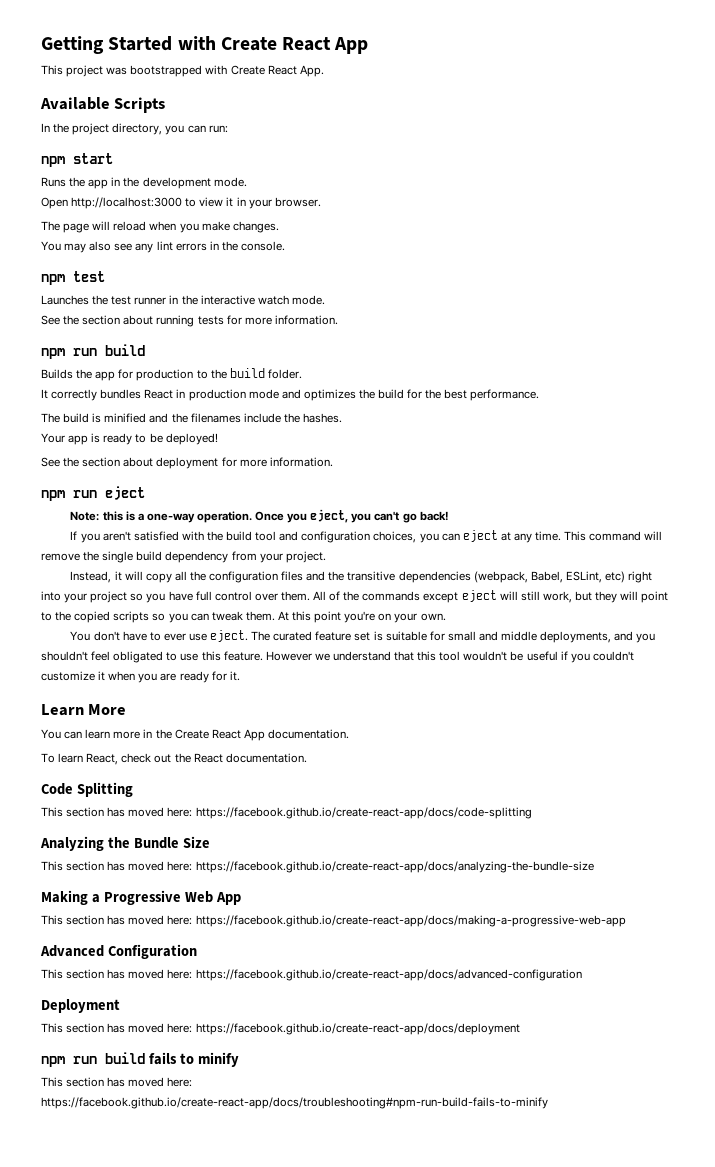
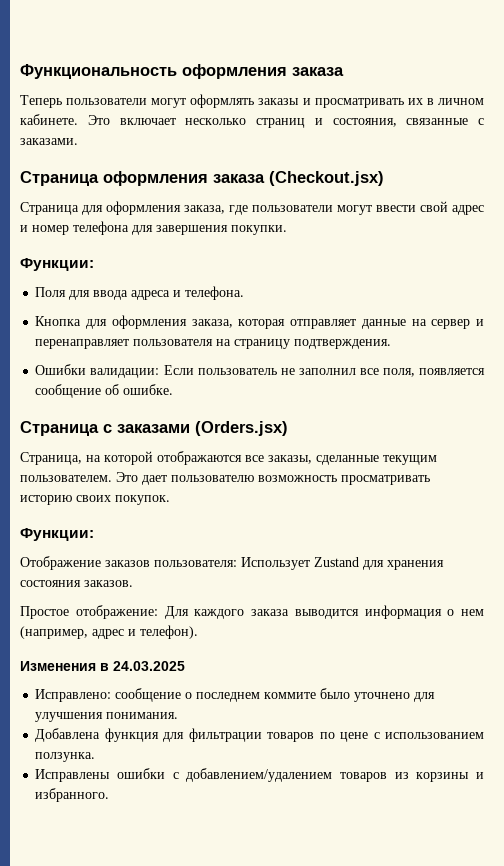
- Getting Started with Create React App
- This project was bootstrapped with Create React App.
- Available Scripts
- In the project directory, you can run:
- npm start
- Runs the app in the development mode.
- Open http://localhost:3000 to view it in your browser.
- The page will reload when you make changes.
- You may also see any lint errors in the console.
- npm test
- Launches the test runner in the interactive watch mode.
- See the section about running tests for more information.
- npm run build
- Builds the app for production to the build folder.
- It correctly bundles React in production mode and optimizes the build for the best performance.
- The build is minified and the filenames include the hashes.
- Your app is ready to be deployed!
- See the section about deployment for more information.
- npm run eject
- Note: this is a one-way operation. Once you eject, you can't go back!
- If you aren't satisfied with the build tool and configuration choices, you can eject at any time. This command will remove the single build dependency from your project.
- Instead, it will copy all the configuration files and the transitive dependencies (webpack, Babel, ESLint, etc) right into your project so you have full control over them. All of the commands except eject will still work, but they will point to the copied scripts so you can tweak them. At this point you're on your own.
- You don't have to ever use eject. The curated feature set is suitable for small and middle deployments, and you shouldn't feel obligated to use this feature. However we understand that this tool wouldn't be useful if you couldn't customize it when you are ready for it.
- Learn More
- You can learn more in the Create React App documentation.
- To learn React, check out the React documentation.
- Code Splitting
- This section has moved here: https://facebook.github.io/create-react-app/docs/code-splitting
- Analyzing the Bundle Size
- This section has moved here: https://facebook.github.io/create-react-app/docs/analyzing-the-bundle-size
- Making a Progressive Web App
- This section has moved here: https://facebook.github.io/create-react-app/docs/making-a-progressive-web-app
- Advanced Configuration
- This section has moved here: https://facebook.github.io/create-react-app/docs/advanced-configuration
- Deployment
- This section has moved here: https://facebook.github.io/create-react-app/docs/deployment
- npm run build fails to minify
- This section has moved here: https://facebook.github.io/create-react-app/docs/troubleshooting#npm-run-build-fails-to-minify
+ Функциональность оформления заказа
+ Теперь пользователи могут оформлять заказы и просматривать их в личном кабинете. Это включает несколько страниц и состояния, связанные с заказами.
+ Страница оформления заказа (Checkout.jsx)
+ Страница для оформления заказа, где пользователи могут ввести свой адрес и номер телефона для завершения покупки.
+ Функции:
+ Поля для ввода адреса и телефона.
+ Кнопка для оформления заказа, которая отправляет данные на сервер и перенаправляет пользователя на страницу подтверждения.
+ Ошибки валидации: Если пользователь не заполнил все поля, появляется сообщение об ошибке.
+ Страница с заказами (Orders.jsx)
+ Страница, на которой отображаются все заказы, сделанные текущим пользователем. Это дает пользователю возможность просматривать историю своих покупок.
+ Функции:
+ Отображение заказов пользователя: Использует Zustand для хранения состояния заказов.
+ Простое отображение: Для каждого заказа выводится информация о нем (например, адрес и телефон).
+ Изменения в 24.03.2025
+ Исправлено: сообщение о последнем коммите было уточнено для улучшения понимания.
+ Добавлена функция для фильтрации товаров по цене с использованием ползунка.
+ Исправлены ошибки с добавлением/удалением товаров из корзины и избранного.

